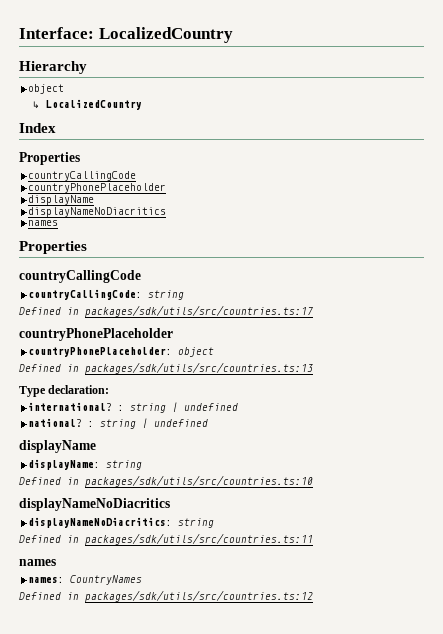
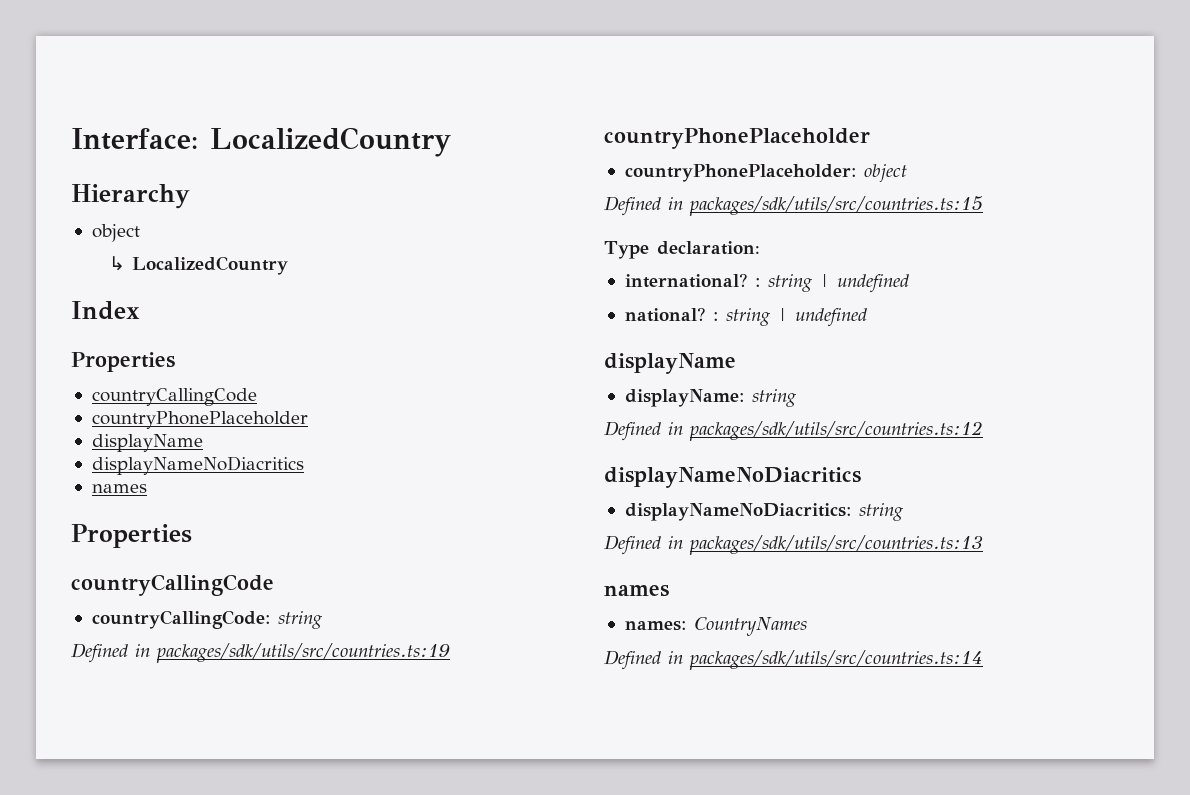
- Defined in packages/sdk/utils/src/countries.ts:17
+ Defined in packages/sdk/utils/src/countries.ts:19
- Defined in packages/sdk/utils/src/countries.ts:13
+ Defined in packages/sdk/utils/src/countries.ts:15
- Defined in packages/sdk/utils/src/countries.ts:10
+ Defined in packages/sdk/utils/src/countries.ts:12
- Defined in packages/sdk/utils/src/countries.ts:11
+ Defined in packages/sdk/utils/src/countries.ts:13
- Defined in packages/sdk/utils/src/countries.ts:12
+ Defined in packages/sdk/utils/src/countries.ts:14

